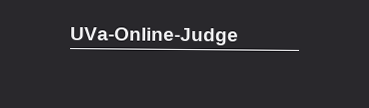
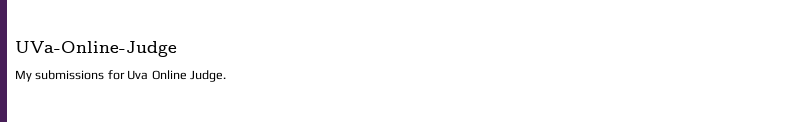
+ My submissions for Uva Online Judge.

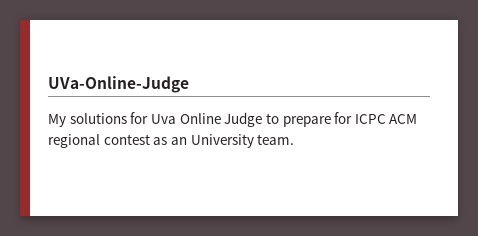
- My submissions for Uva Online Judge.
+ My solutions for Uva Online Judge to prepare for ICPC ACM regional contest as an University team.

